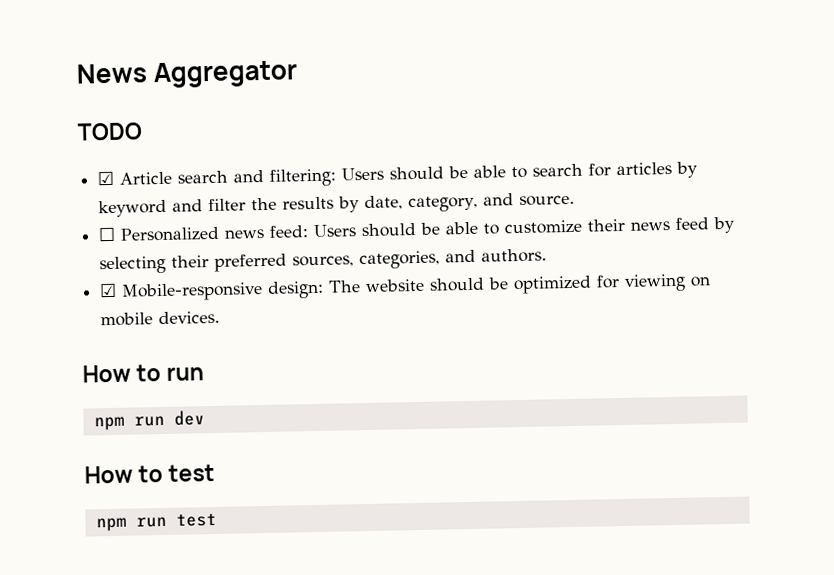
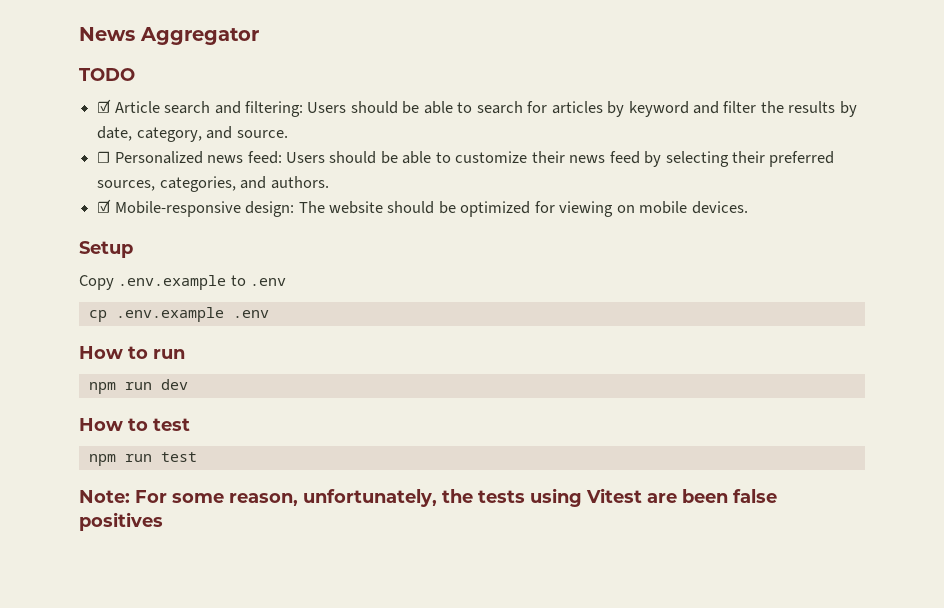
+ Setup
+ Copy .env.example to .env
+ cp .env.example .env
+ Note: For some reason, unfortunately, the tests using Vitest are been false positives

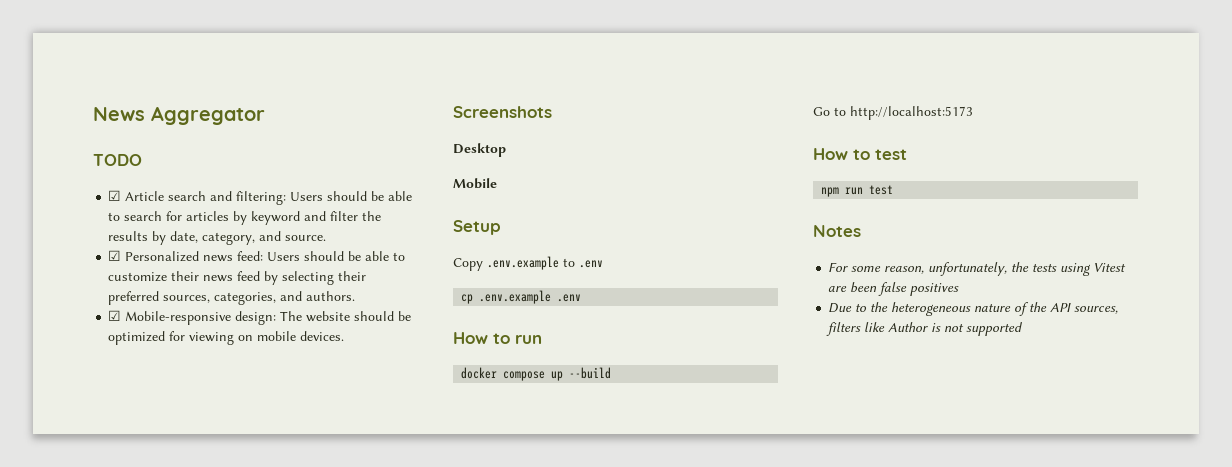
- ☐ Personalized news feed: Users should be able to customize their news feed by selecting their preferred sources, categories, and authors.
+ ☑ Personalized news feed: Users should be able to customize their news feed by selecting their preferred sources, categories, and authors.
+ Screenshots
+ Desktop
+ Mobile
- npm run dev
+ docker compose up --build
+ Go to http://localhost:5173
- Note: For some reason, unfortunately, the tests using Vitest are been false positives
+ Notes
+ For some reason, unfortunately, the tests using Vitest are been false positives
+ Due to the heterogeneous nature of the API sources, filters like Author is not supported

